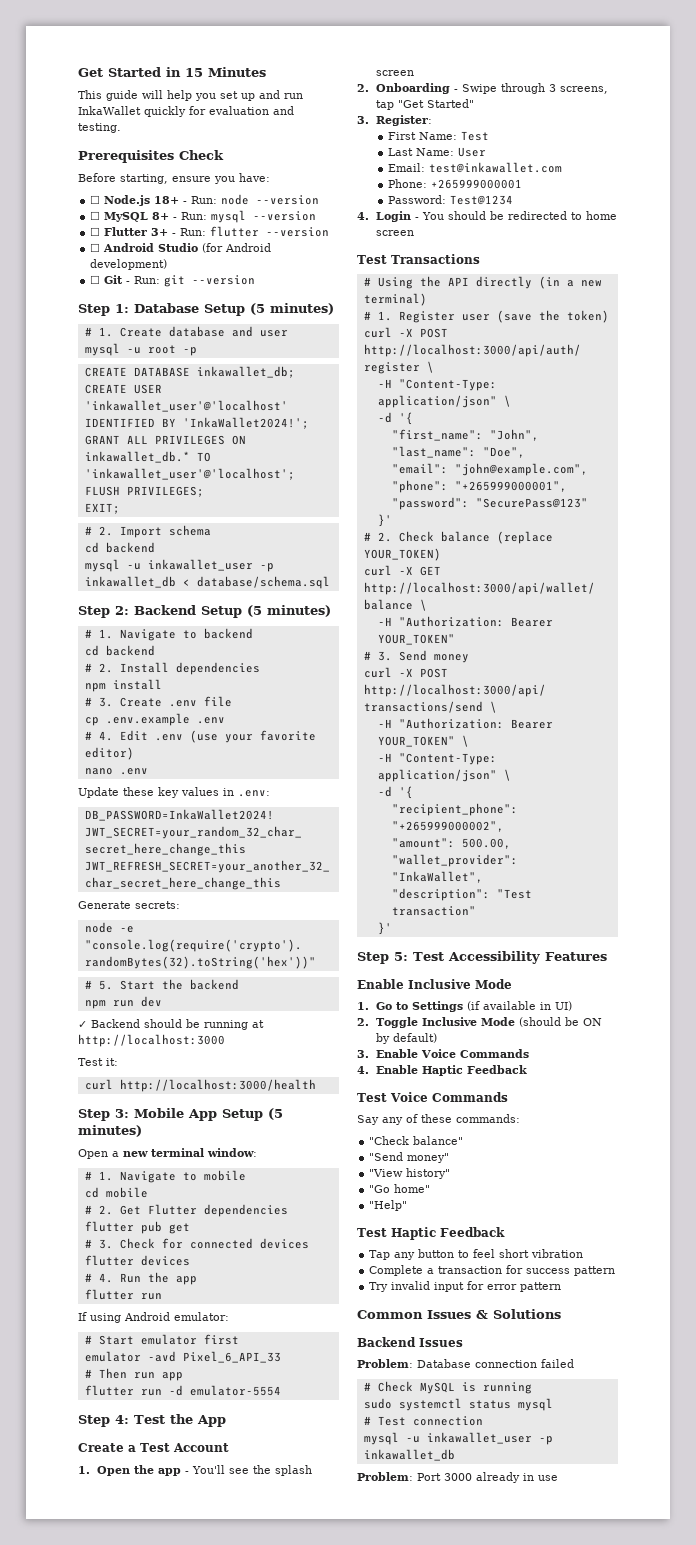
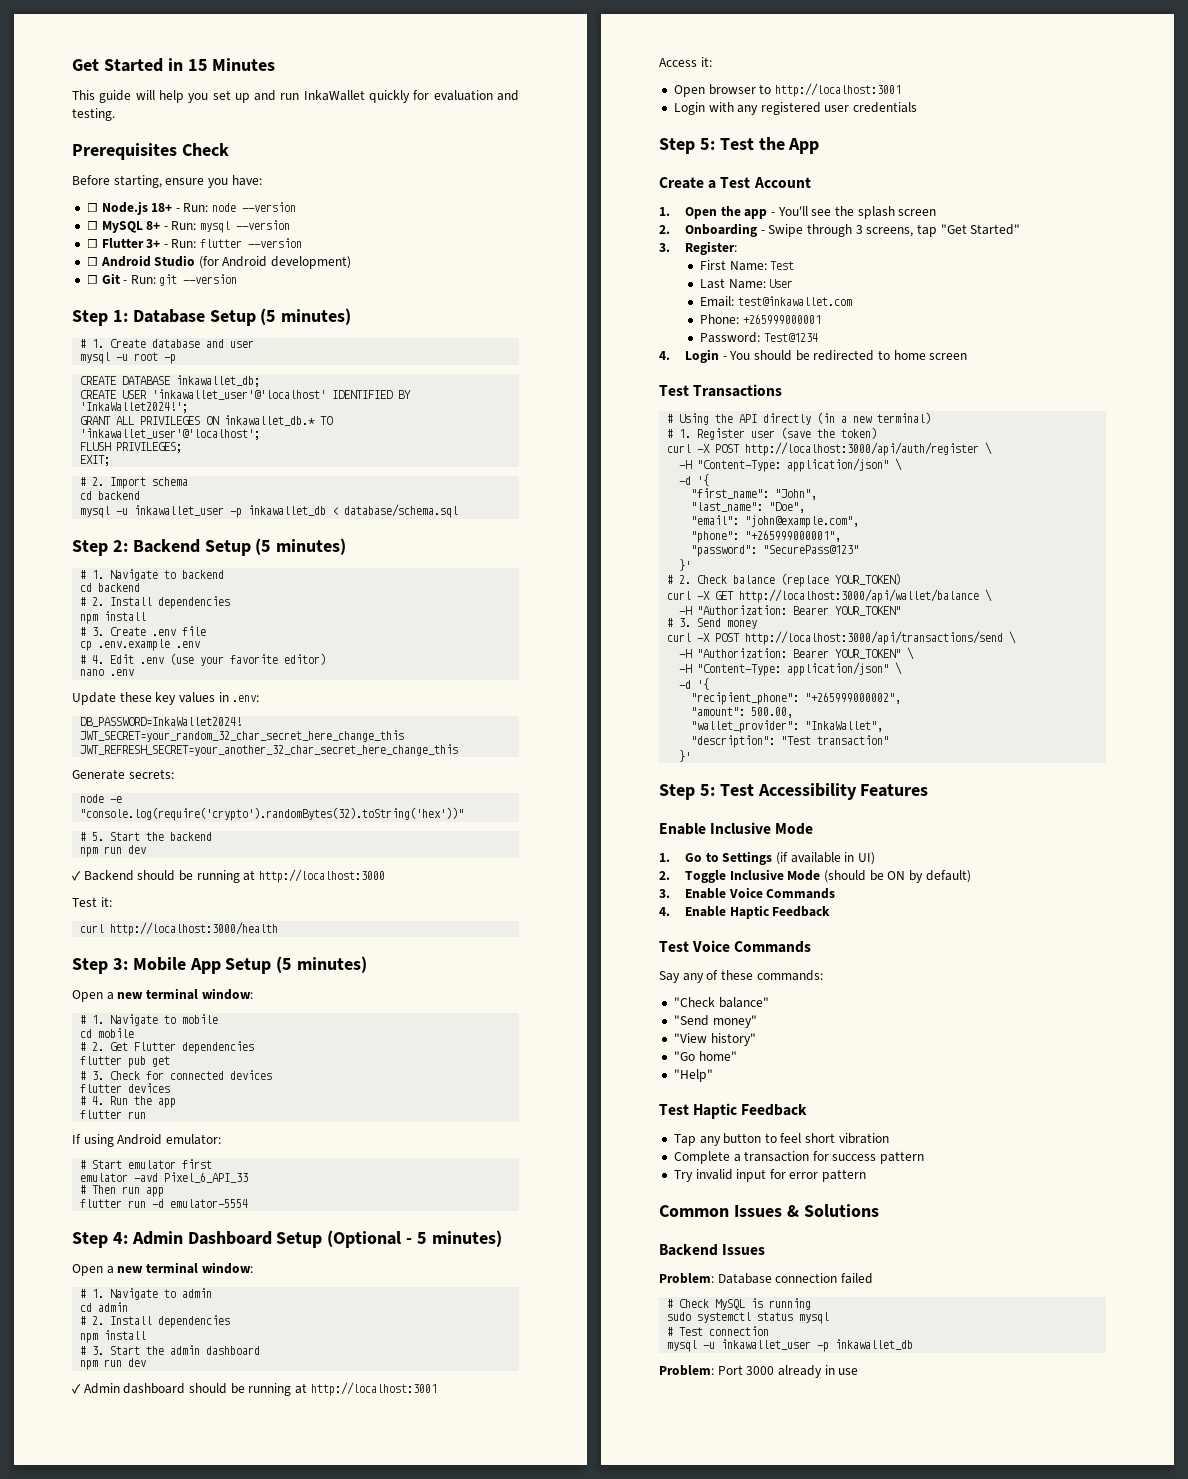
- Step 4: Test the App
+ Step 4: Admin Dashboard Setup (Optional - 5 minutes)
+ Open a new terminal window:
+ # 1. Navigate to admin
+ cd admin
+ # 2. Install dependencies
+ npm install
+ # 3. Start the admin dashboard
+ npm run dev
+ ✓ Admin dashboard should be running at http://localhost:3001
+ Access it:
+ Open browser to http://localhost:3001
+ Login with any registered user credentials
+ Step 5: Test the App

